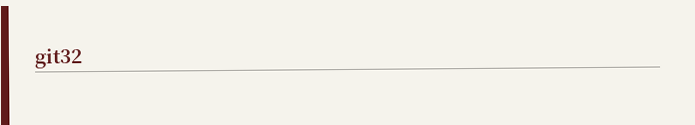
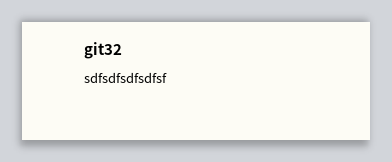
+ sdfsdfsdfsdfsf

